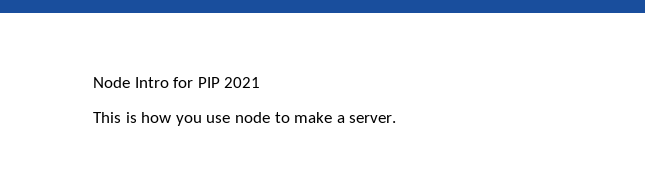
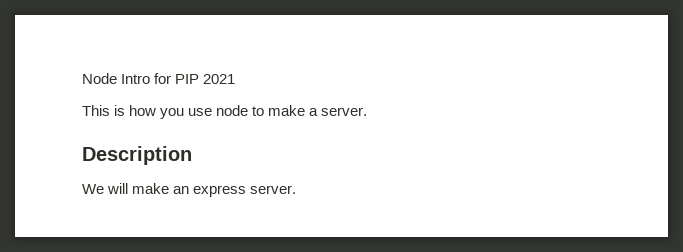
+ Description
+ We will make an express server.

